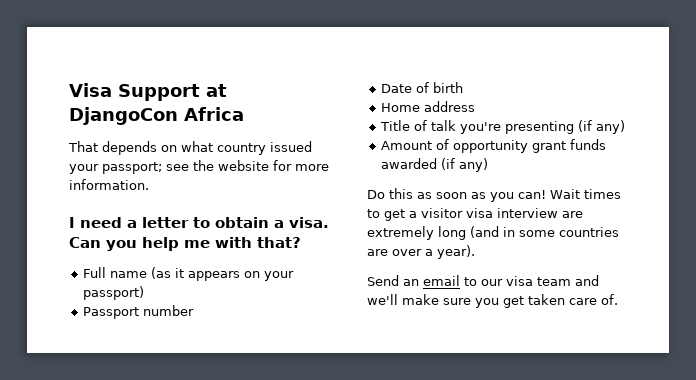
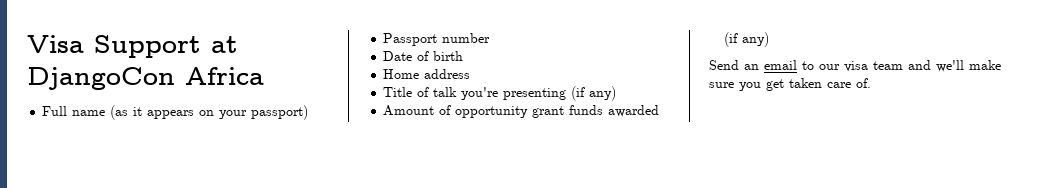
- That depends on what country issued your passport; see the website for more information.
- I need a letter to obtain a visa. Can you help me with that?
- Do this as soon as you can! Wait times to get a visitor visa interview are extremely long (and in some countries are over a year).

